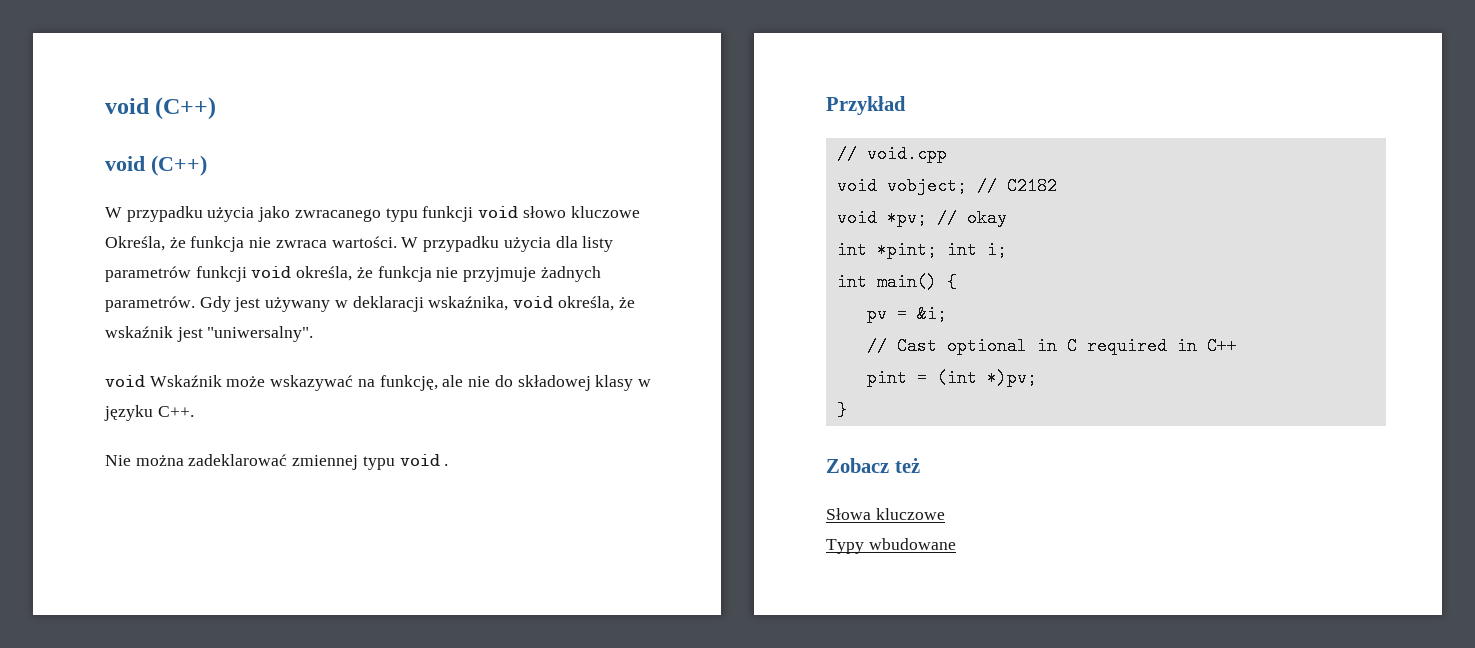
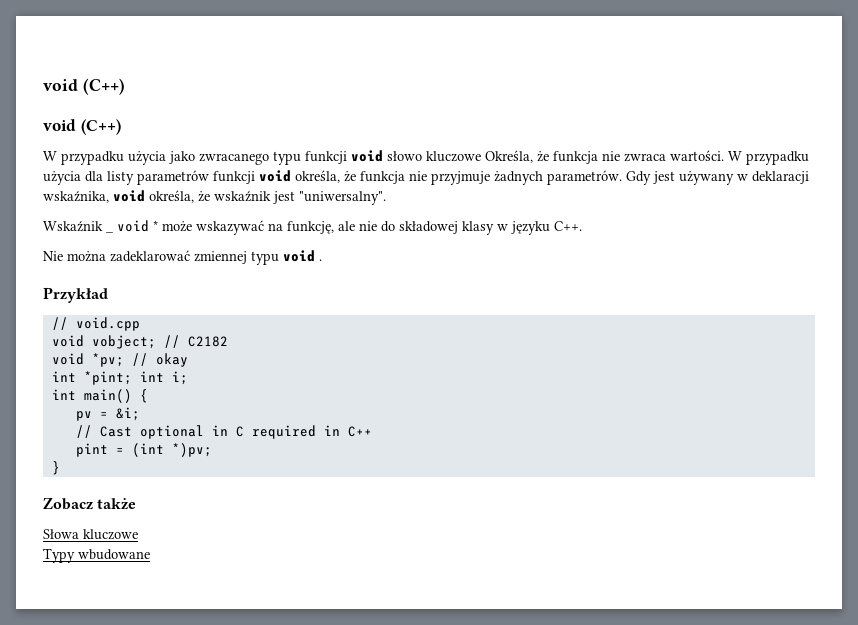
- void Wskaźnik może wskazywać na funkcję, ale nie do składowej klasy w języku C++.
+ Wskaźnik _ void * może wskazywać na funkcję, ale nie do składowej klasy w języku C++.
- Zobacz też
+ Zobacz także

